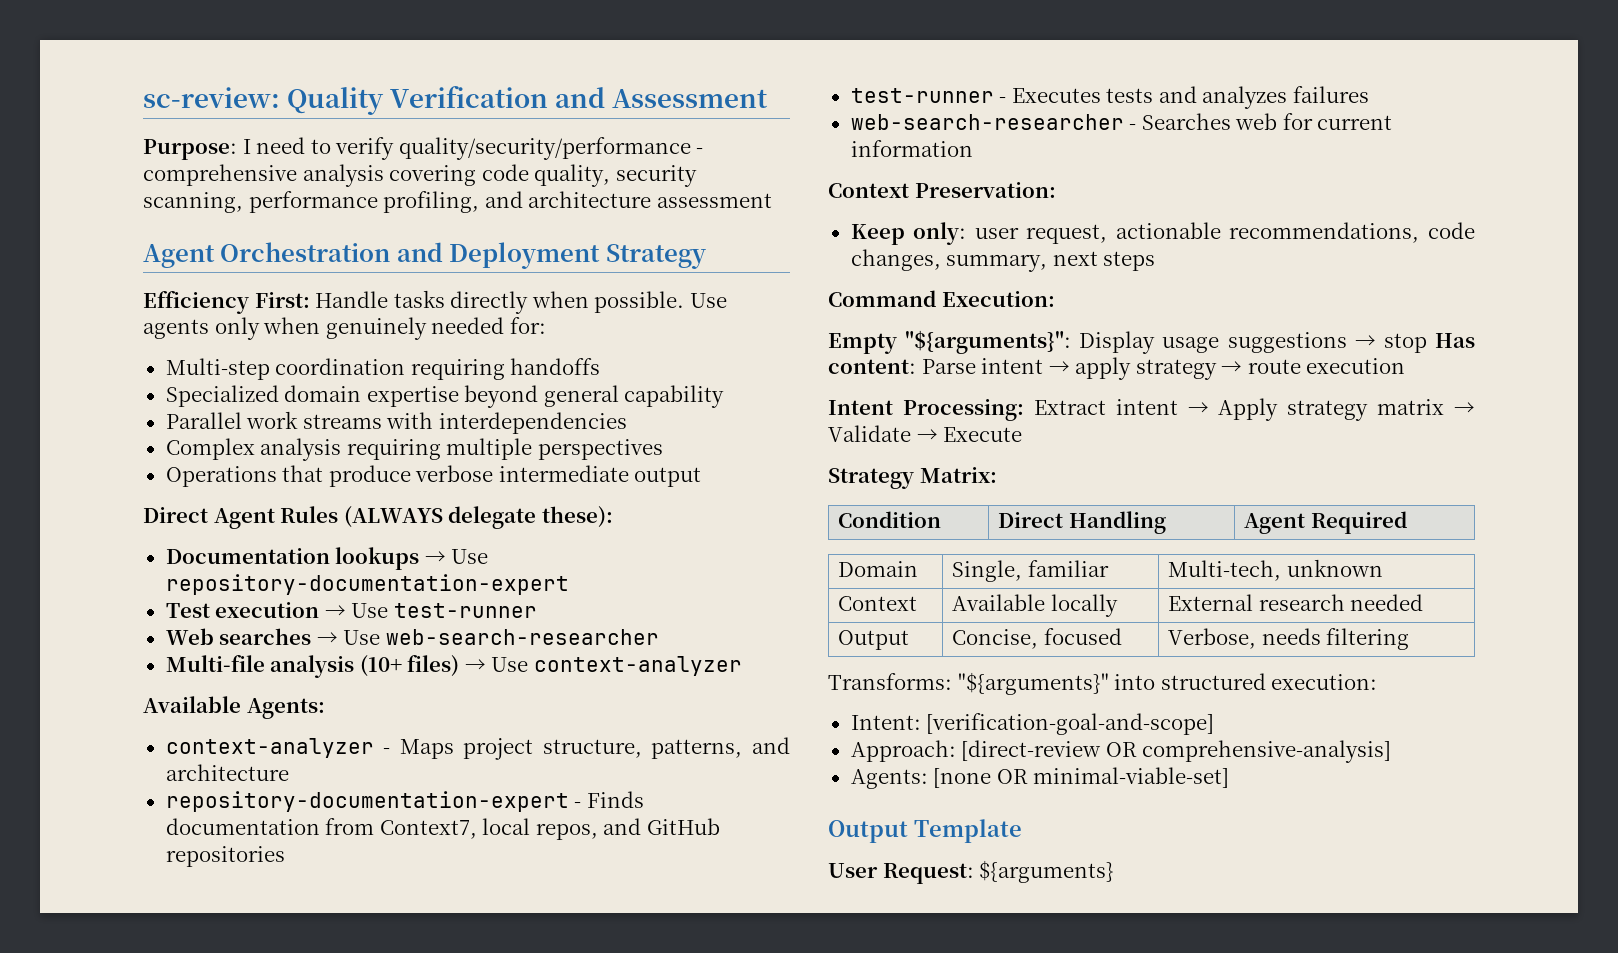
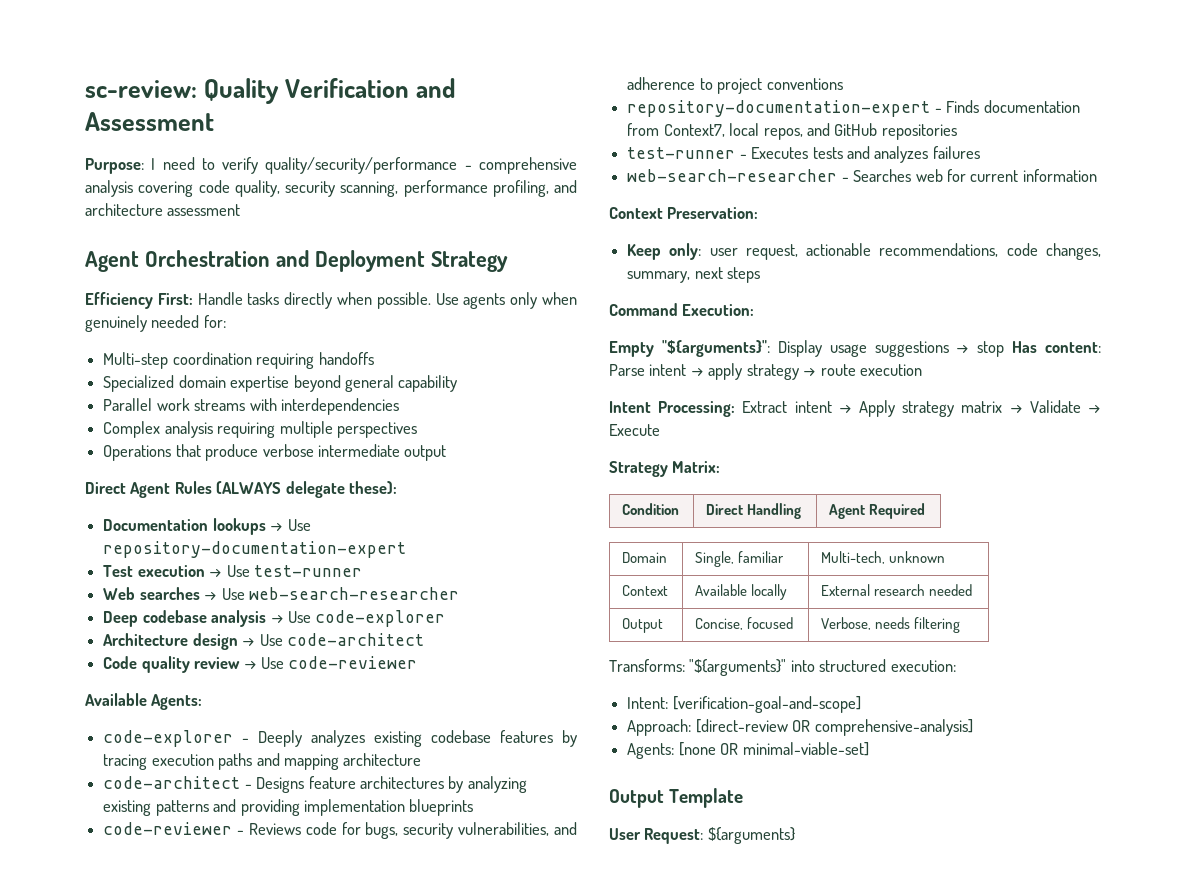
- Multi-file analysis (10+ files) → Use context-analyzer
+ Deep codebase analysis → Use code-explorer
+ Architecture design → Use code-architect
+ Code quality review → Use code-reviewer
  Available Agents:
- context-analyzer - Maps project structure, patterns, and architecture
+ code-explorer - Deeply analyzes existing codebase features by tracing execution paths and mapping architecture
+ code-architect - Designs feature architectures by analyzing existing patterns and providing implementation blueprints
+ code-reviewer - Reviews code for bugs, security vulnerabilities, and adherence to project conventions

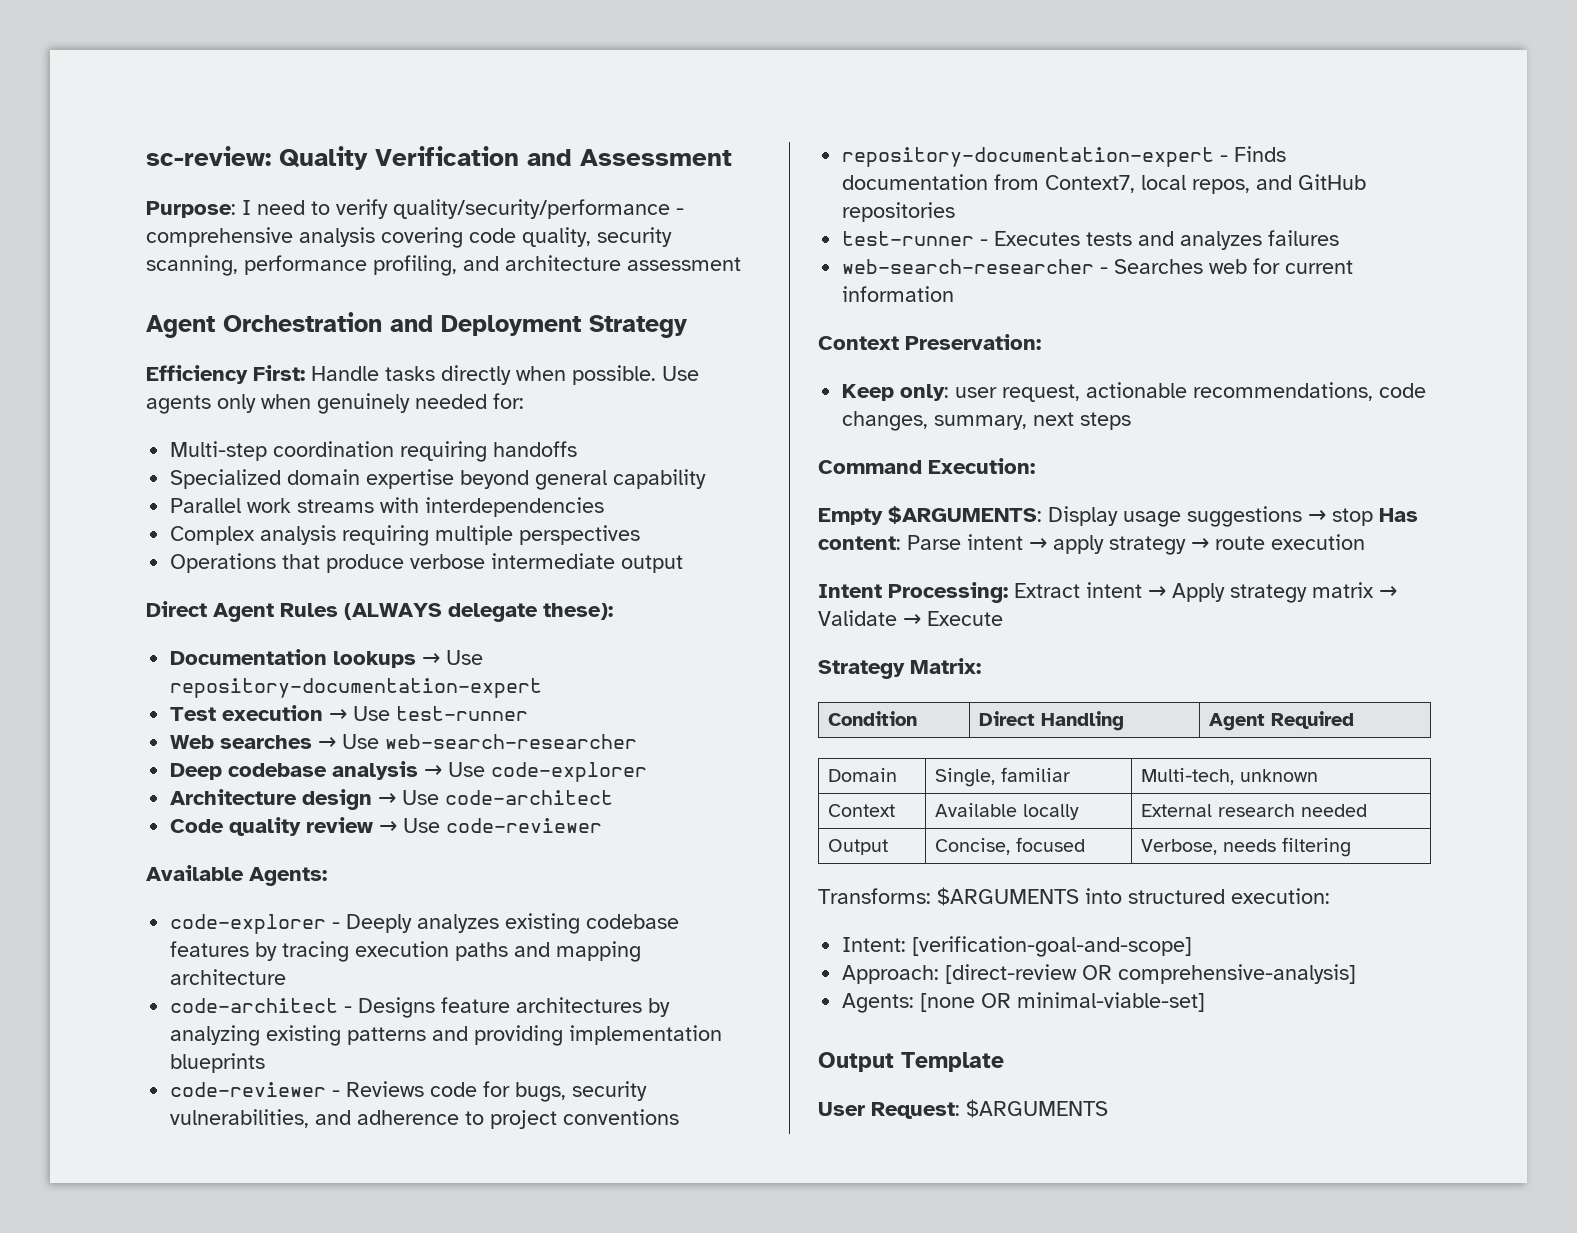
- Empty "${arguments}": Display usage suggestions → stop Has content: Parse intent → apply strategy → route execution
+ Empty $ARGUMENTS: Display usage suggestions → stop Has content: Parse intent → apply strategy → route execution
- Transforms: "${arguments}" into structured execution:
+ Transforms: $ARGUMENTS into structured execution:
- User Request: ${arguments}
+ User Request: $ARGUMENTS

